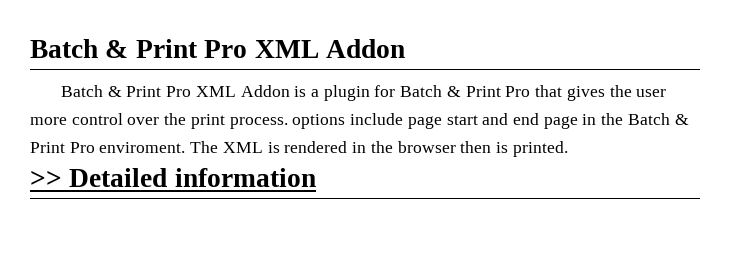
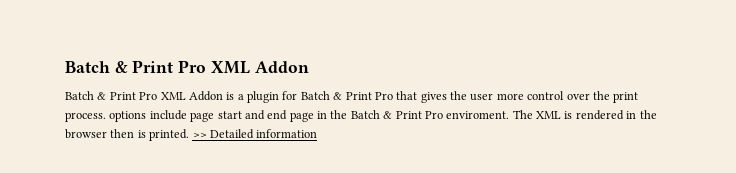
- The XML is rendered in the browser then is printed.
- >> Detailed information
+ The XML is rendered in the browser then is printed. >> Detailed information

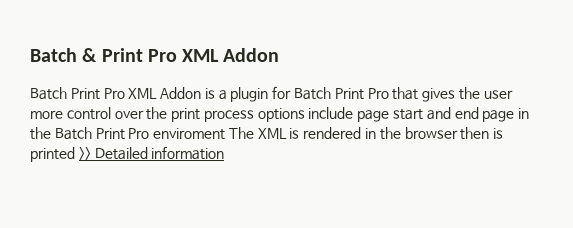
- Batch & Print Pro XML Addon is a plugin for Batch & Print Pro that gives the user more control over the print process. options include page start and end page in the Batch & Print Pro enviroment. The XML is rendered in the browser then is printed. >> Detailed information
+ Batch Print Pro XML Addon is a plugin for Batch Print Pro that gives the user more control over the print process options include page start and end page in the Batch Print Pro enviroment The XML is rendered in the browser then is printed >> Detailed information

